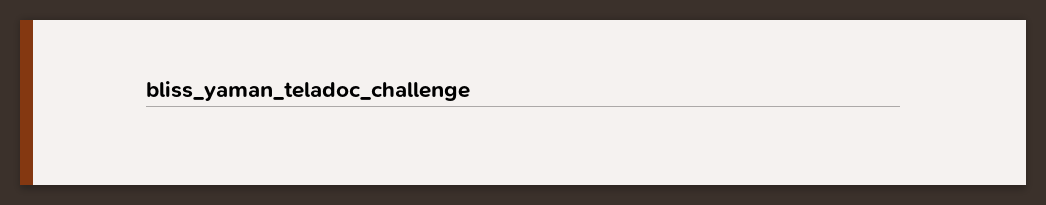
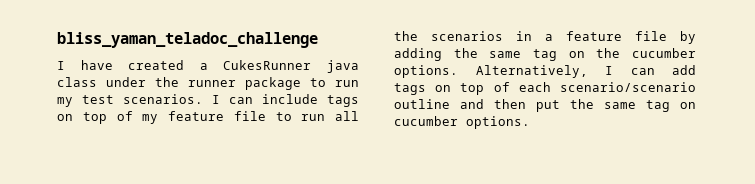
+ I have created a CukesRunner java class under the runner package to run my test scenarios. I can include tags on top of my feature file to run all the scenarios in a feature file by adding the same tag on the cucumber options. Alternatively, I can add tags on top of each scenario/scenario outline and then put the same tag on cucumber options.

